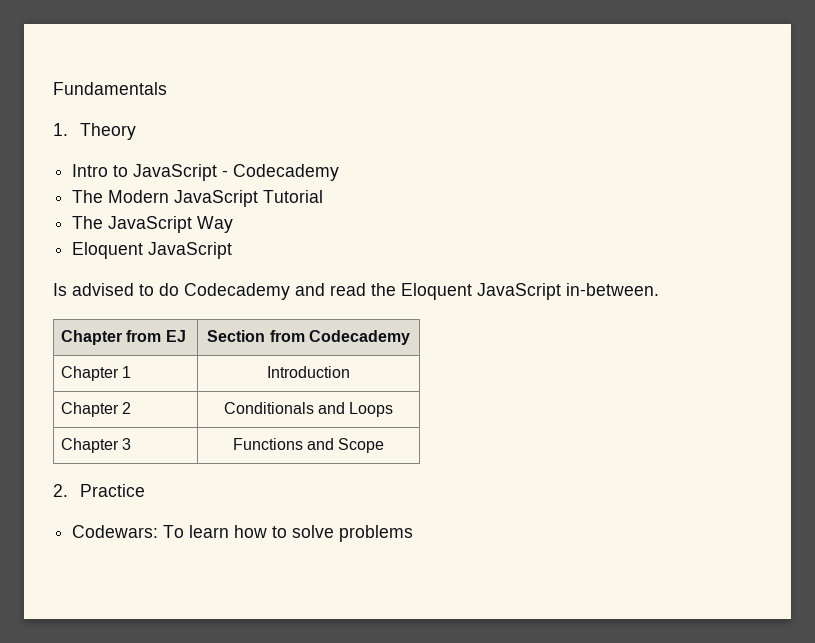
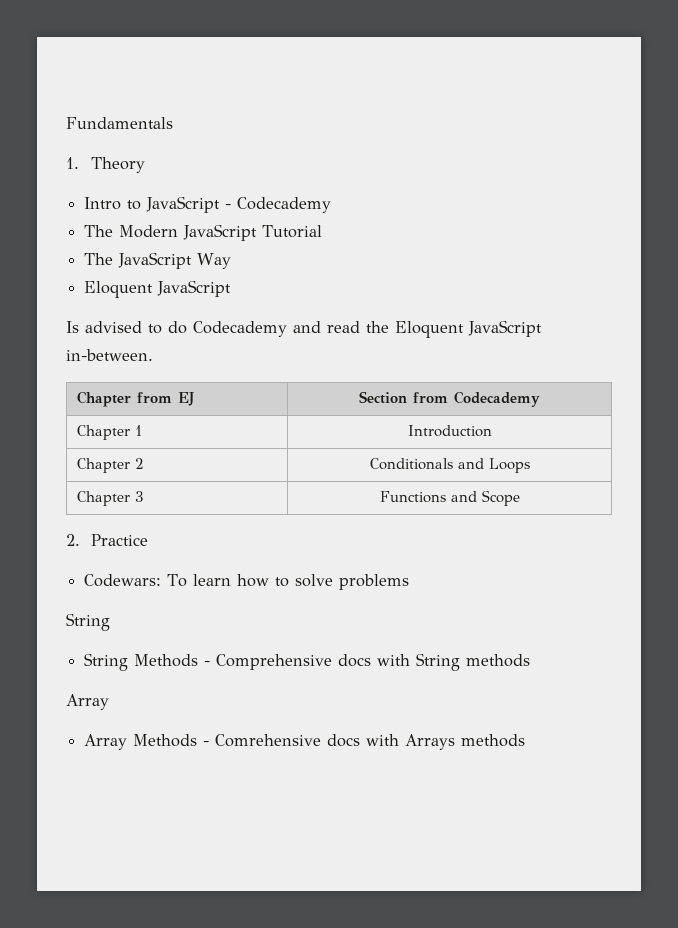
  Codewars: To learn how to solve problems
+ String
+ String Methods - Comprehensive docs with String methods
+ Array
+ Array Methods - Comrehensive docs with Arrays methods

